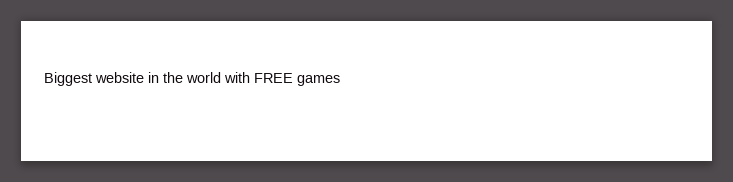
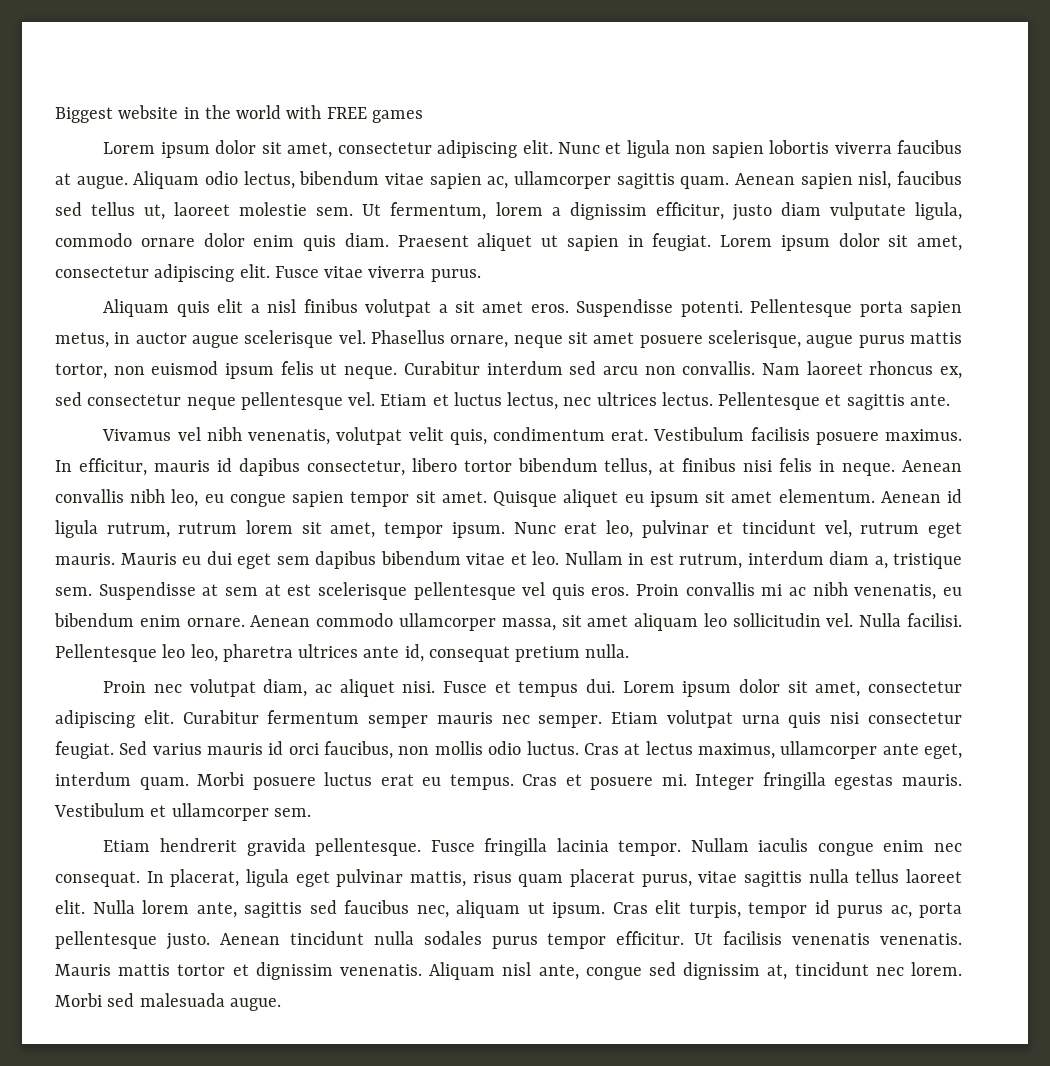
+ Lorem ipsum dolor sit amet, consectetur adipiscing elit. Nunc et ligula non sapien lobortis viverra faucibus at augue. Aliquam odio lectus, bibendum vitae sapien ac, ullamcorper sagittis quam. Aenean sapien nisl, faucibus sed tellus ut, laoreet molestie sem. Ut fermentum, lorem a dignissim efficitur, justo diam vulputate ligula, commodo ornare dolor enim quis diam. Praesent aliquet ut sapien in feugiat. Lorem ipsum dolor sit amet, consectetur adipiscing elit. Fusce vitae viverra purus.
+ Aliquam quis elit a nisl finibus volutpat a sit amet eros. Suspendisse potenti. Pellentesque porta sapien metus, in auctor augue scelerisque vel. Phasellus ornare, neque sit amet posuere scelerisque, augue purus mattis tortor, non euismod ipsum felis ut neque. Curabitur interdum sed arcu non convallis. Nam laoreet rhoncus ex, sed consectetur neque pellentesque vel. Etiam et luctus lectus, nec ultrices lectus. Pellentesque et sagittis ante.
+ Vivamus vel nibh venenatis, volutpat velit quis, condimentum erat. Vestibulum facilisis posuere maximus. In efficitur, mauris id dapibus consectetur, libero tortor bibendum tellus, at finibus nisi felis in neque. Aenean convallis nibh leo, eu congue sapien tempor sit amet. Quisque aliquet eu ipsum sit amet elementum. Aenean id ligula rutrum, rutrum lorem sit amet, tempor ipsum. Nunc erat leo, pulvinar et tincidunt vel, rutrum eget mauris. Mauris eu dui eget sem dapibus bibendum vitae et leo. Nullam in est rutrum, interdum diam a, tristique sem. Suspendisse at sem at est scelerisque pellentesque vel quis eros. Proin convallis mi ac nibh venenatis, eu bibendum enim ornare. Aenean commodo ullamcorper massa, sit amet aliquam leo sollicitudin vel. Nulla facilisi. Pellentesque leo leo, pharetra ultrices ante id, consequat pretium nulla.
+ Proin nec volutpat diam, ac aliquet nisi. Fusce et tempus dui. Lorem ipsum dolor sit amet, consectetur adipiscing elit. Curabitur fermentum semper mauris nec semper. Etiam volutpat urna quis nisi consectetur feugiat. Sed varius mauris id orci faucibus, non mollis odio luctus. Cras at lectus maximus, ullamcorper ante eget, interdum quam. Morbi posuere luctus erat eu tempus. Cras et posuere mi. Integer fringilla egestas mauris. Vestibulum et ullamcorper sem.
+ Etiam hendrerit gravida pellentesque. Fusce fringilla lacinia tempor. Nullam iaculis congue enim nec consequat. In placerat, ligula eget pulvinar mattis, risus quam placerat purus, vitae sagittis nulla tellus laoreet elit. Nulla lorem ante, sagittis sed faucibus nec, aliquam ut ipsum. Cras elit turpis, tempor id purus ac, porta pellentesque justo. Aenean tincidunt nulla sodales purus tempor efficitur. Ut facilisis venenatis venenatis. Mauris mattis tortor et dignissim venenatis. Aliquam nisl ante, congue sed dignissim at, tincidunt nec lorem. Morbi sed malesuada augue.

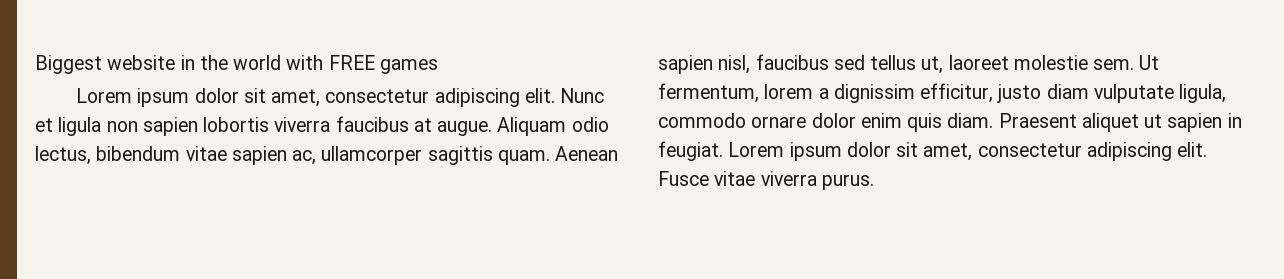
- Aliquam quis elit a nisl finibus volutpat a sit amet eros. Suspendisse potenti. Pellentesque porta sapien metus, in auctor augue scelerisque vel. Phasellus ornare, neque sit amet posuere scelerisque, augue purus mattis tortor, non euismod ipsum felis ut neque. Curabitur interdum sed arcu non convallis. Nam laoreet rhoncus ex, sed consectetur neque pellentesque vel. Etiam et luctus lectus, nec ultrices lectus. Pellentesque et sagittis ante.
- Vivamus vel nibh venenatis, volutpat velit quis, condimentum erat. Vestibulum facilisis posuere maximus. In efficitur, mauris id dapibus consectetur, libero tortor bibendum tellus, at finibus nisi felis in neque. Aenean convallis nibh leo, eu congue sapien tempor sit amet. Quisque aliquet eu ipsum sit amet elementum. Aenean id ligula rutrum, rutrum lorem sit amet, tempor ipsum. Nunc erat leo, pulvinar et tincidunt vel, rutrum eget mauris. Mauris eu dui eget sem dapibus bibendum vitae et leo. Nullam in est rutrum, interdum diam a, tristique sem. Suspendisse at sem at est scelerisque pellentesque vel quis eros. Proin convallis mi ac nibh venenatis, eu bibendum enim ornare. Aenean commodo ullamcorper massa, sit amet aliquam leo sollicitudin vel. Nulla facilisi. Pellentesque leo leo, pharetra ultrices ante id, consequat pretium nulla.
- Proin nec volutpat diam, ac aliquet nisi. Fusce et tempus dui. Lorem ipsum dolor sit amet, consectetur adipiscing elit. Curabitur fermentum semper mauris nec semper. Etiam volutpat urna quis nisi consectetur feugiat. Sed varius mauris id orci faucibus, non mollis odio luctus. Cras at lectus maximus, ullamcorper ante eget, interdum quam. Morbi posuere luctus erat eu tempus. Cras et posuere mi. Integer fringilla egestas mauris. Vestibulum et ullamcorper sem.
- Etiam hendrerit gravida pellentesque. Fusce fringilla lacinia tempor. Nullam iaculis congue enim nec consequat. In placerat, ligula eget pulvinar mattis, risus quam placerat purus, vitae sagittis nulla tellus laoreet elit. Nulla lorem ante, sagittis sed faucibus nec, aliquam ut ipsum. Cras elit turpis, tempor id purus ac, porta pellentesque justo. Aenean tincidunt nulla sodales purus tempor efficitur. Ut facilisis venenatis venenatis. Mauris mattis tortor et dignissim venenatis. Aliquam nisl ante, congue sed dignissim at, tincidunt nec lorem. Morbi sed malesuada augue.

